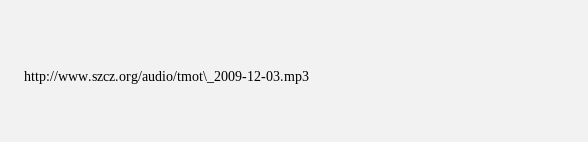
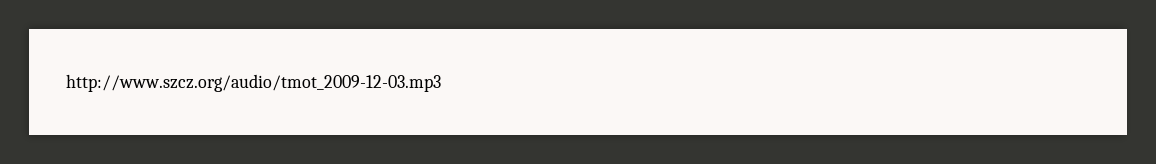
- http://www.szcz.org/audio/tmot\_2009-12-03.mp3
+ http://www.szcz.org/audio/tmot_2009-12-03.mp3

